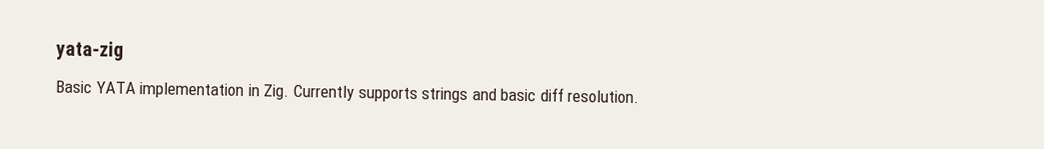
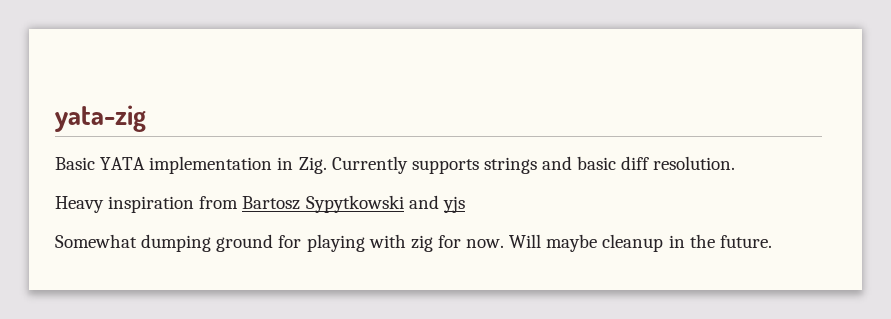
+ Heavy inspiration from Bartosz Sypytkowski and yjs
+ Somewhat dumping ground for playing with zig for now. Will maybe cleanup in the future.

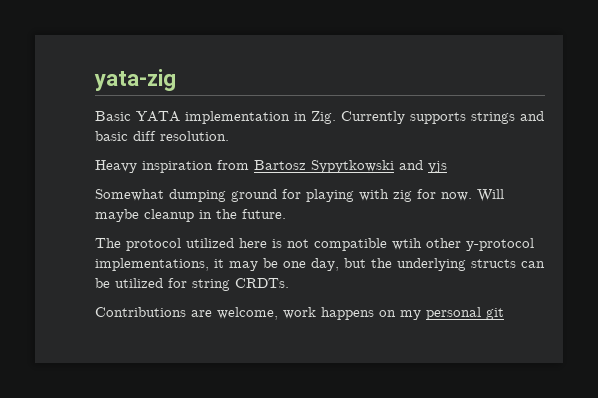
+ The protocol utilized here is not compatible wtih other y-protocol implementations, it may be one day, but the underlying structs can be utilized for string CRDTs.
+ Contributions are welcome, work happens on my personal git

